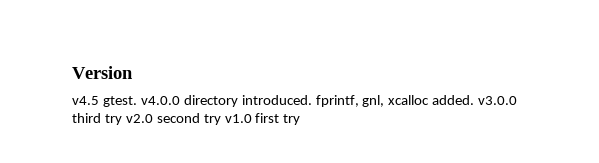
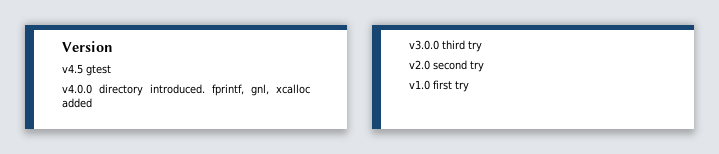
- v4.5 gtest. v4.0.0 directory introduced. fprintf, gnl, xcalloc added. v3.0.0 third try v2.0 second try v1.0 first try
+ v4.5 gtest
+ v4.0.0 directory introduced. fprintf, gnl, xcalloc added
+ v3.0.0 third try
+ v2.0 second try
+ v1.0 first try

